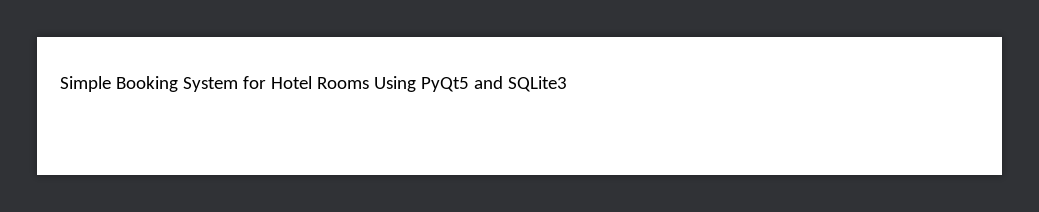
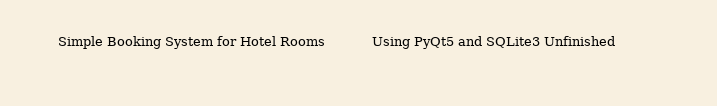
- Simple Booking System for Hotel Rooms Using PyQt5 and SQLite3
+ Simple Booking System for Hotel Rooms Using PyQt5 and SQLite3 Unfinished

